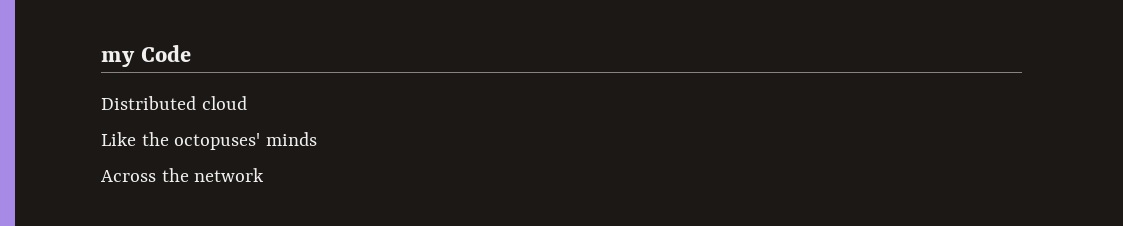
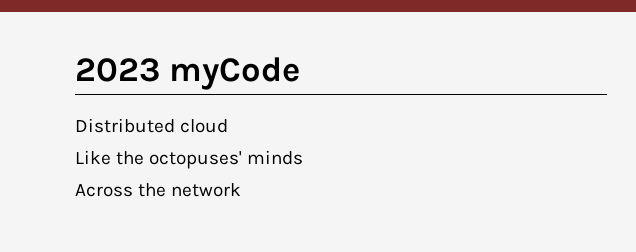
- my Code
+ 2023 myCode

